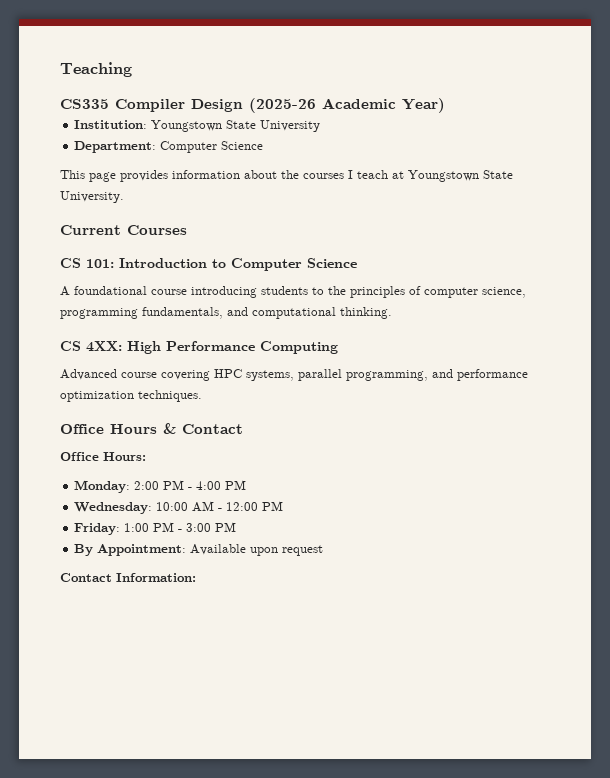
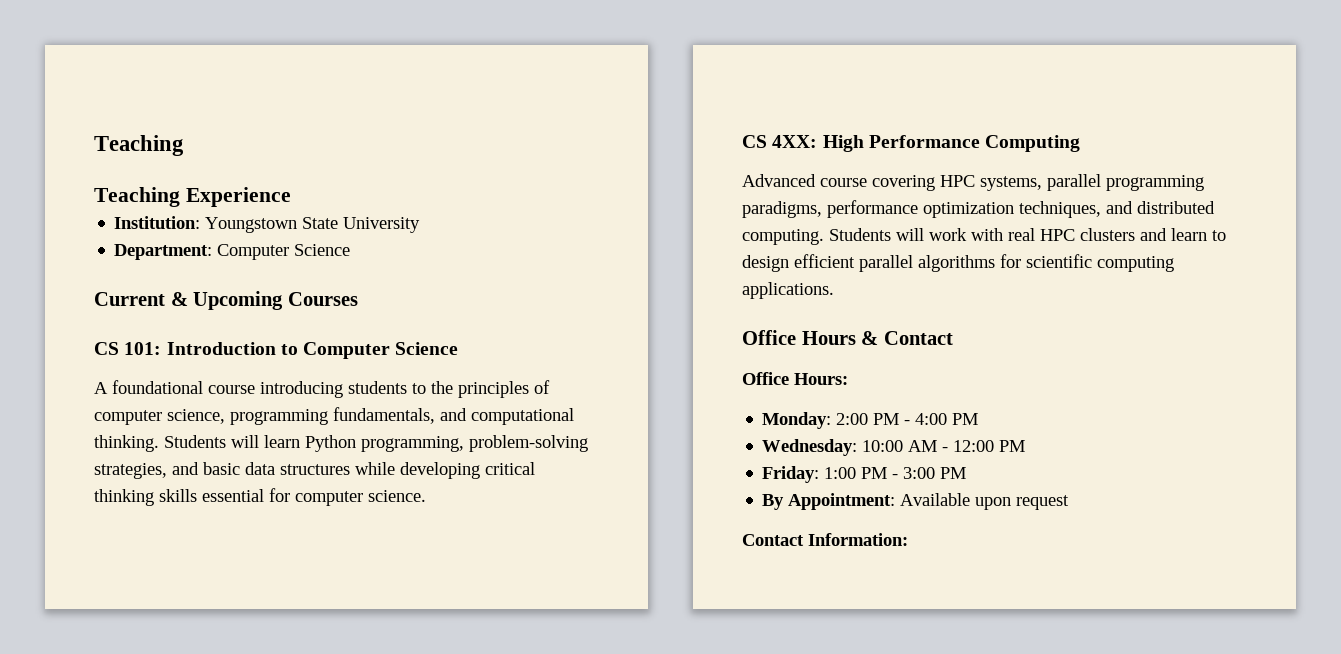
- CS335 Compiler Design (2025-26 Academic Year)
+ Teaching Experience
- This page provides information about the courses I teach at Youngstown State University.
- Current Courses
+ Current & Upcoming Courses
+ Students will learn Python programming, problem-solving strategies, and basic data structures while developing critical thinking skills essential for computer science.
- Advanced course covering HPC systems, parallel programming, and performance optimization techniques.
+ Advanced course covering HPC systems, parallel programming paradigms, performance optimization techniques, and distributed computing. Students will work with real HPC clusters and learn to design efficient parallel algorithms for scientific computing applications.

